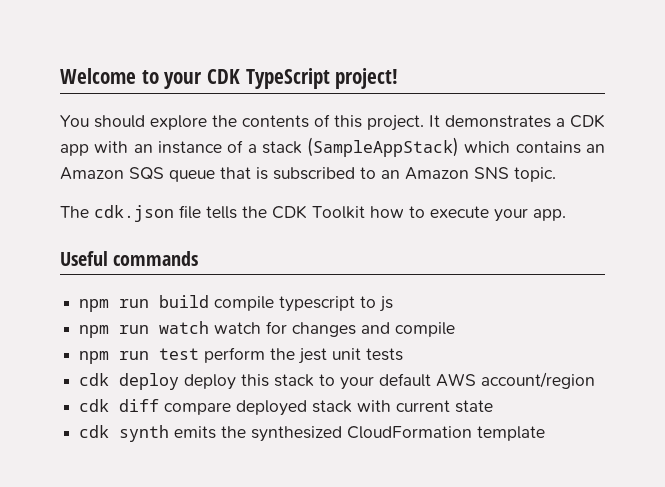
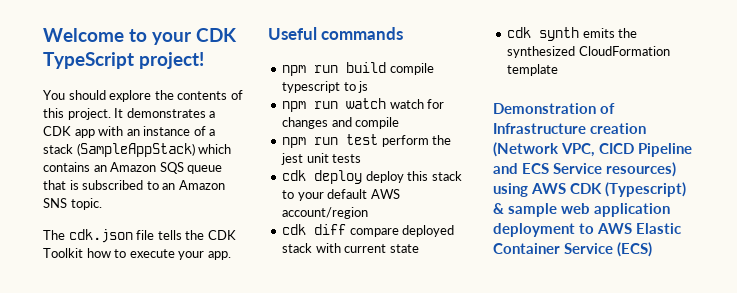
+ Demonstration of Infrastructure creation (Network VPC, CICD Pipeline and ECS Service resources) using AWS CDK (Typescript) & sample web application deployment to AWS Elastic Container Service (ECS)

